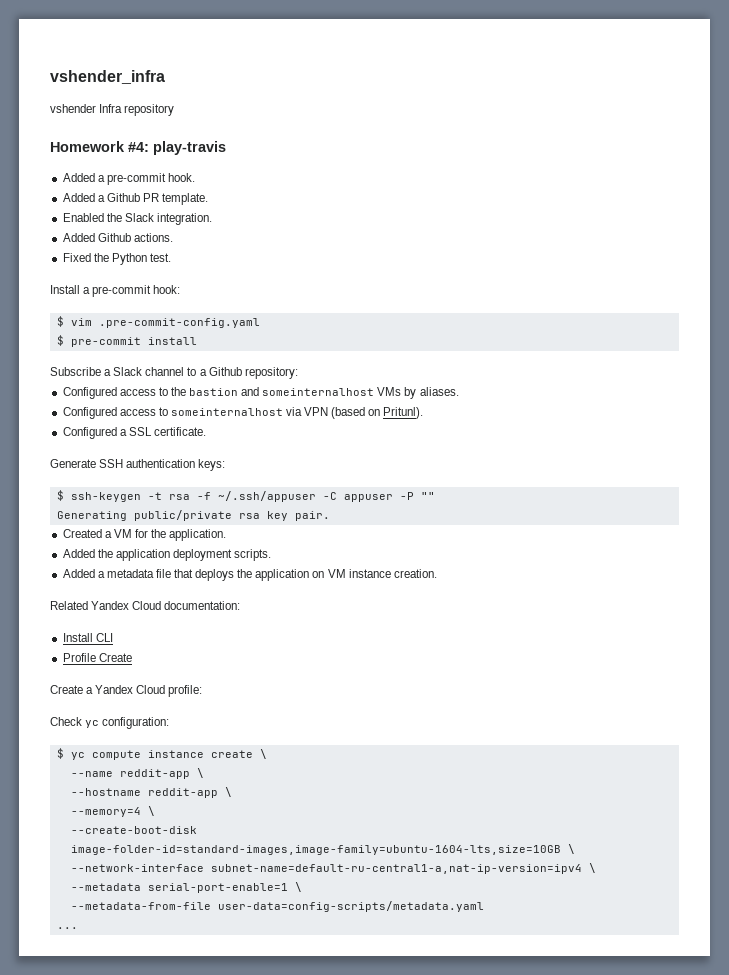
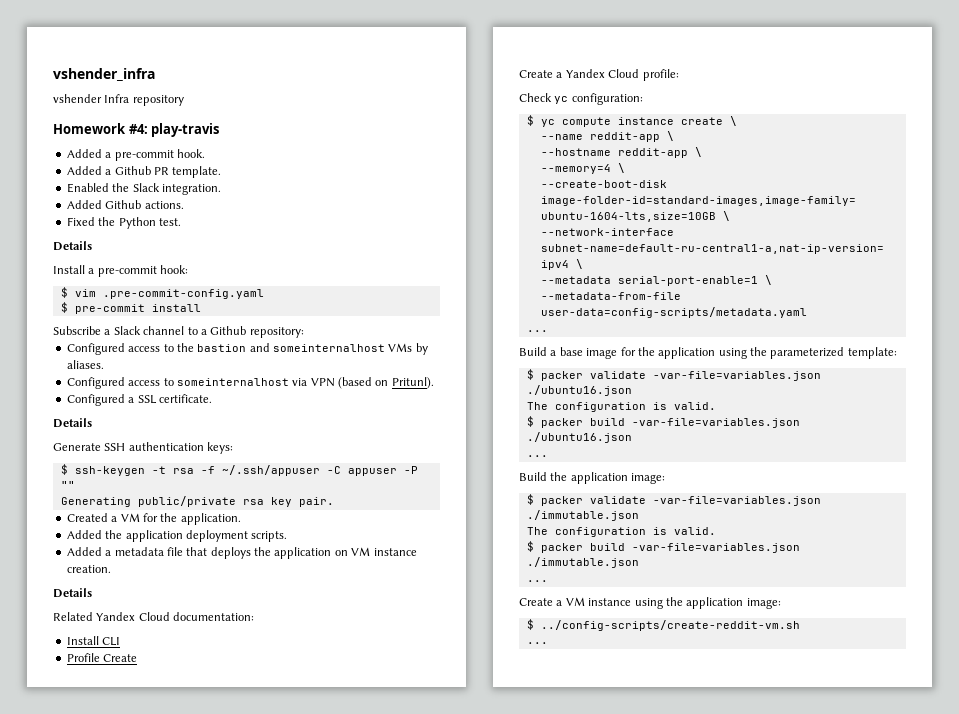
  Fixed the Python test.
+ Details
  Configured a SSL certificate.
+ Details
  Added a metadata file that deploys the application on VM instance creation.
+ Details
+ Build a base image for the application using the parameterized template:
+ $ packer validate -var-file=variables.json ./ubuntu16.json
+ The configuration is valid.
+ $ packer build -var-file=variables.json ./ubuntu16.json
+ ...
+ Build the application image:
+ $ packer validate -var-file=variables.json ./immutable.json
+ The configuration is valid.
+ $ packer build -var-file=variables.json ./immutable.json
+ ...
+ Create a VM instance using the application image:
+ $ ../config-scripts/create-reddit-vm.sh
+ ...

